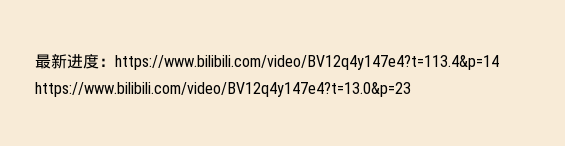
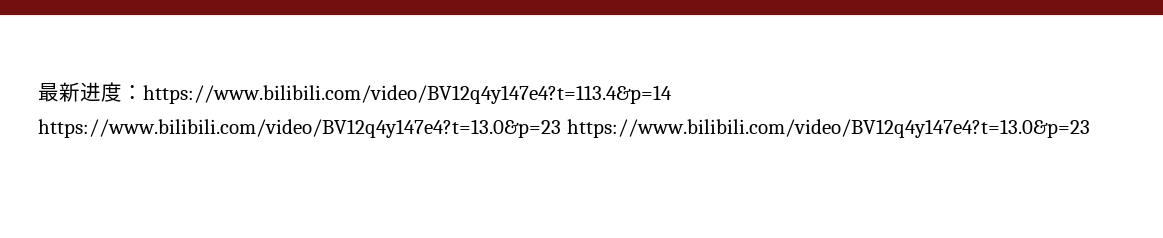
- 最新进度：https://www.bilibili.com/video/BV12q4y147e4?t=113.4&p=14 https://www.bilibili.com/video/BV12q4y147e4?t=13.0&p=23
+ 最新进度：https://www.bilibili.com/video/BV12q4y147e4?t=113.4&p=14 https://www.bilibili.com/video/BV12q4y147e4?t=13.0&p=23 https://www.bilibili.com/video/BV12q4y147e4?t=13.0&p=23

